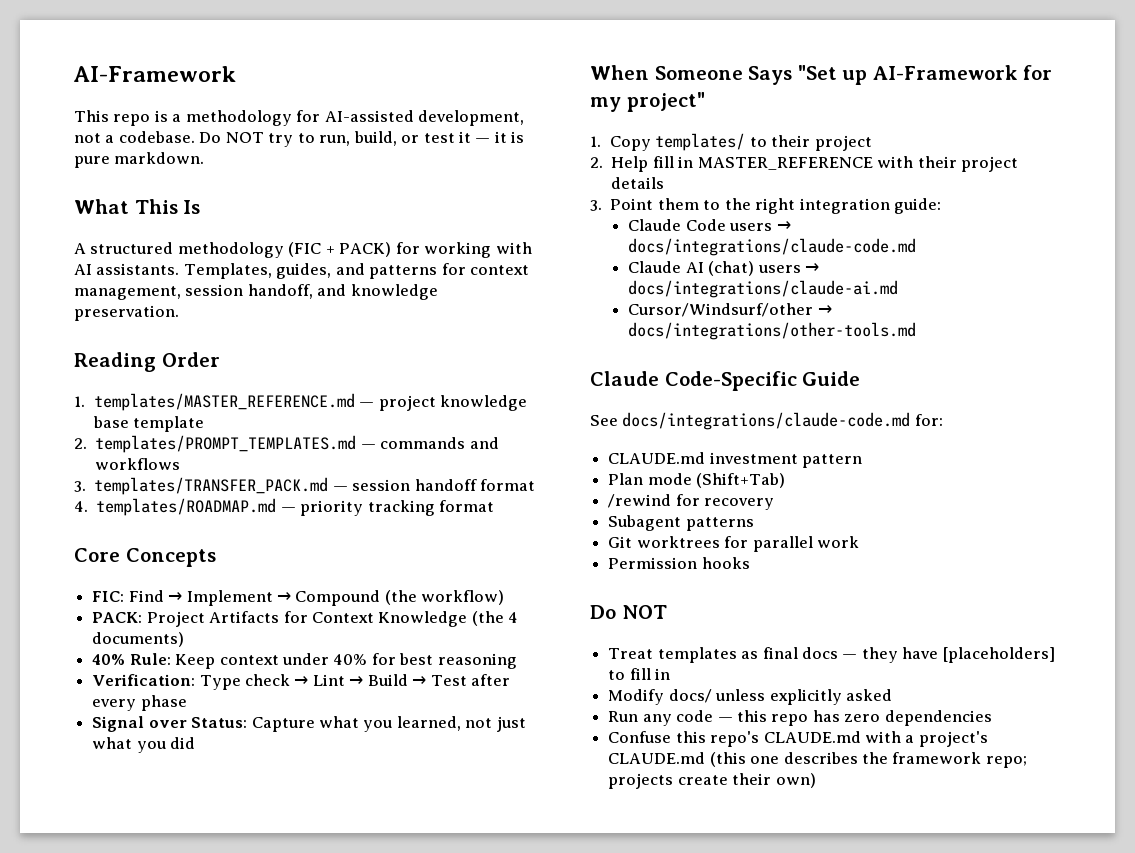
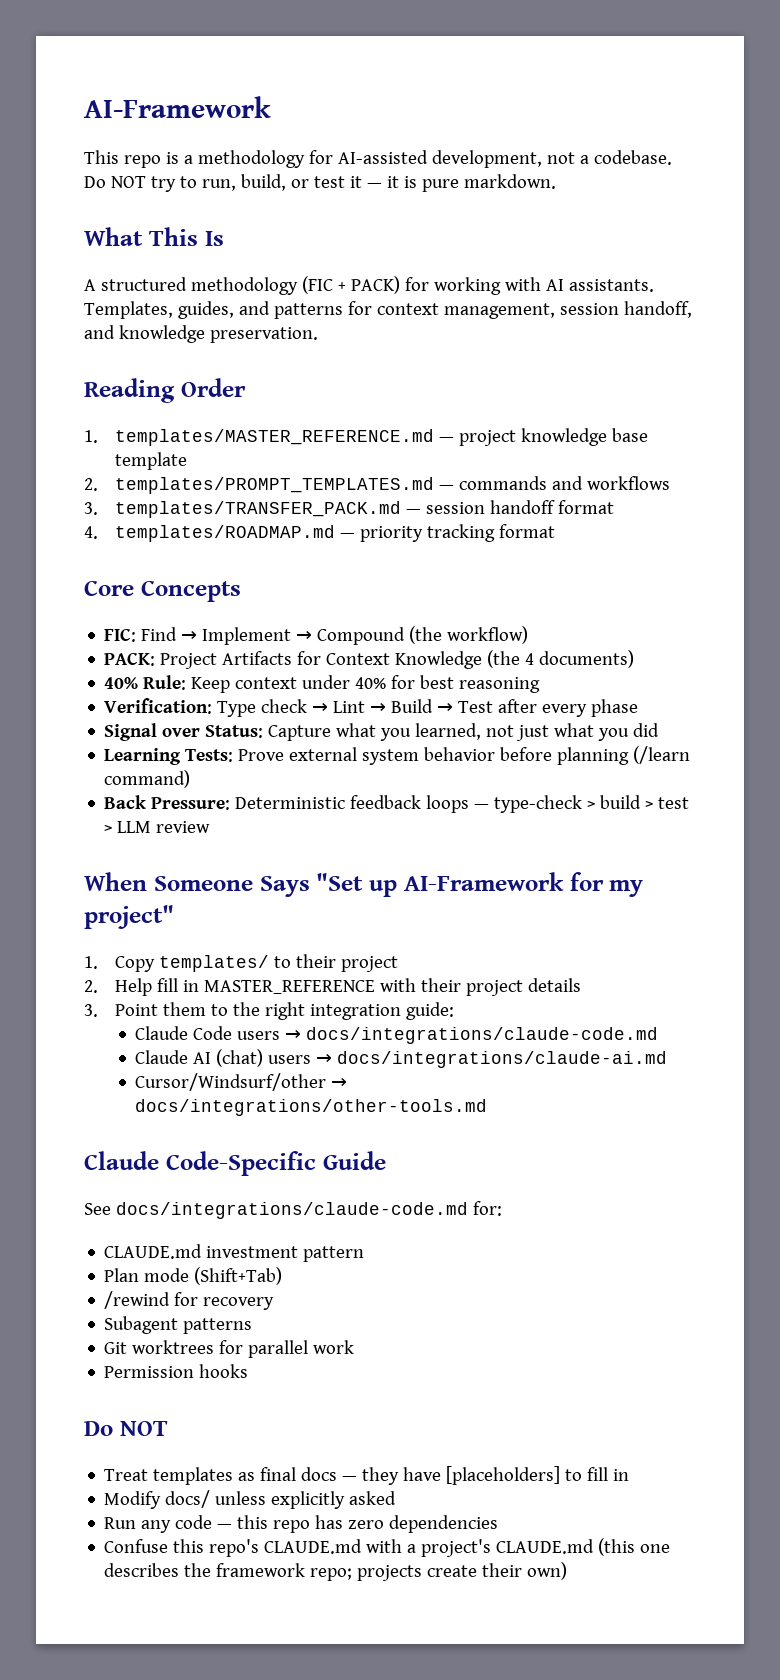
+ Learning Tests: Prove external system behavior before planning (/learn command)
+ Back Pressure: Deterministic feedback loops — type-check > build > test > LLM review

